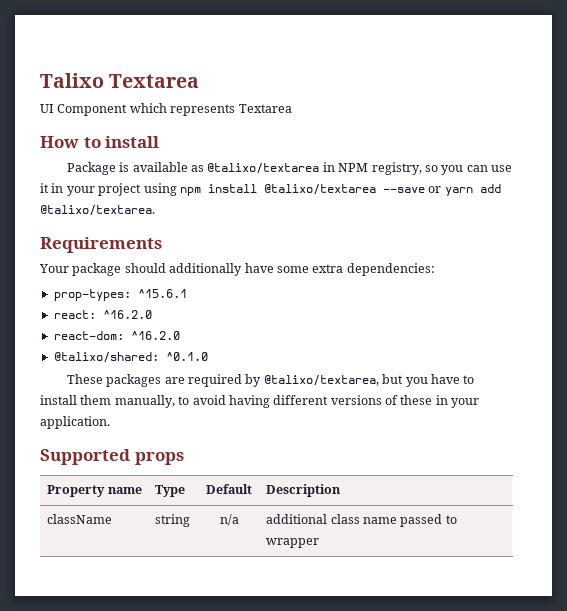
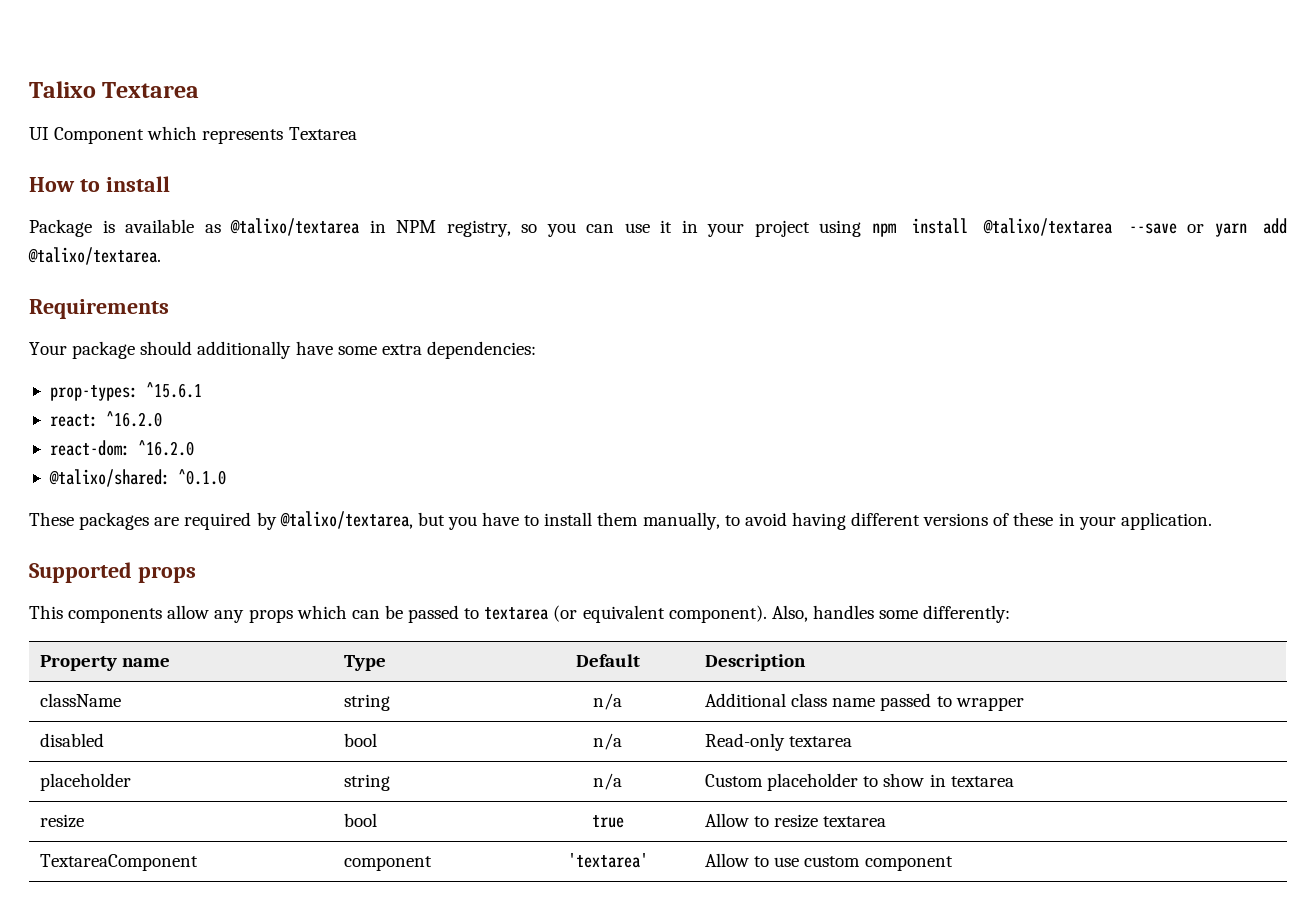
+ This components allow any props which can be passed to textarea (or equivalent component). Also, handles some differently:
- className | string | n/a | additional class name passed to wrapper
+ className | string | n/a | Additional class name passed to wrapper
+ disabled | bool | n/a | Read-only textarea
+ placeholder | string | n/a | Custom placeholder to show in textarea
+ resize | bool | true | Allow to resize textarea
+ TextareaComponent | component | 'textarea' | Allow to use custom component

